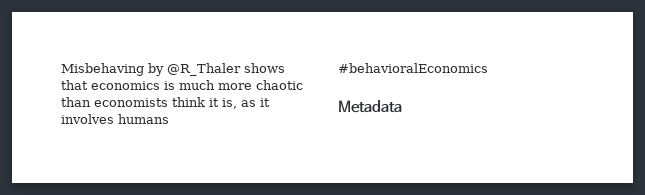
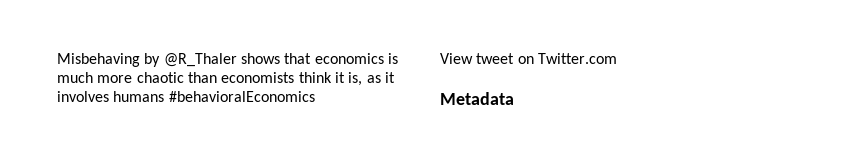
+ View tweet on Twitter.com

